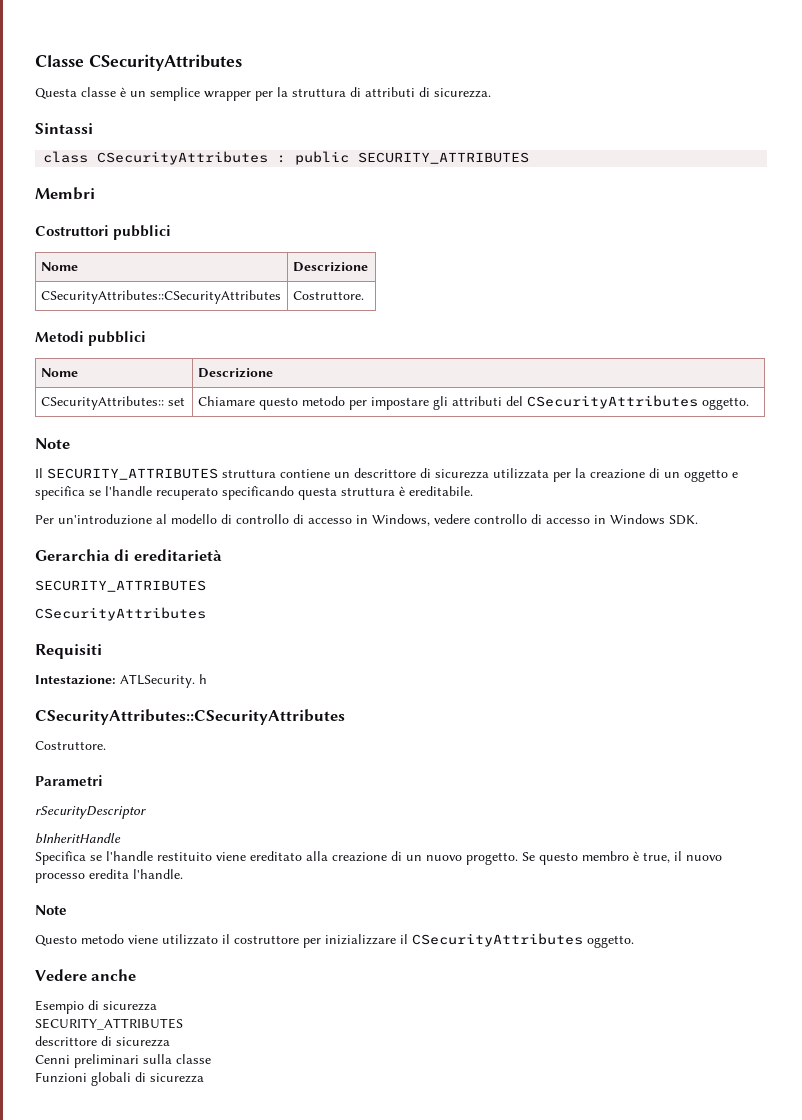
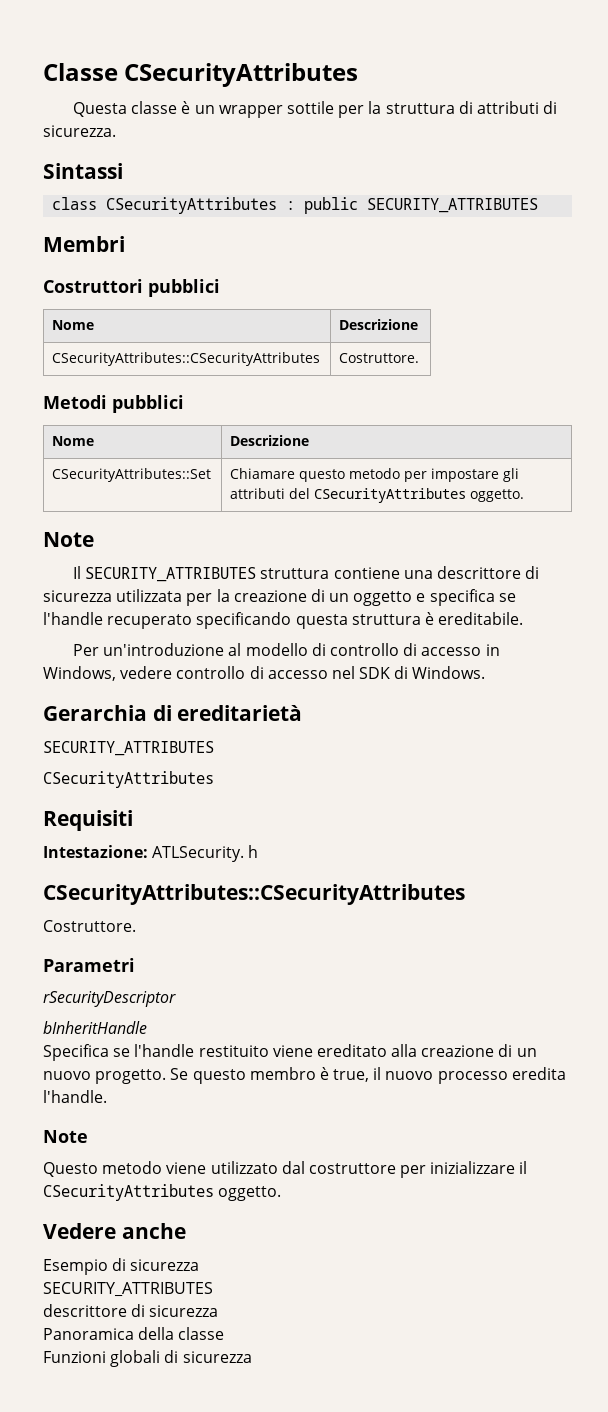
- Questa classe è un semplice wrapper per la struttura di attributi di sicurezza.
+ Questa classe è un wrapper sottile per la struttura di attributi di sicurezza.
- CSecurityAttributes:: set | Chiamare questo metodo per impostare gli attributi del CSecurityAttributes oggetto.
+ CSecurityAttributes::Set | Chiamare questo metodo per impostare gli attributi del CSecurityAttributes oggetto.
- Il SECURITY_ATTRIBUTES struttura contiene un descrittore di sicurezza utilizzata per la creazione di un oggetto e specifica se l'handle recuperato specificando questa struttura è ereditabile.
+ Il SECURITY_ATTRIBUTES struttura contiene una descrittore di sicurezza utilizzata per la creazione di un oggetto e specifica se l'handle recuperato specificando questa struttura è ereditabile.
- Per un'introduzione al modello di controllo di accesso in Windows, vedere controllo di accesso in Windows SDK.
+ Per un'introduzione al modello di controllo di accesso in Windows, vedere controllo di accesso nel SDK di Windows.
- Questo metodo viene utilizzato il costruttore per inizializzare il CSecurityAttributes oggetto.
+ Questo metodo viene utilizzato dal costruttore per inizializzare il CSecurityAttributes oggetto.
- Cenni preliminari sulla classe
+ Panoramica della classe

